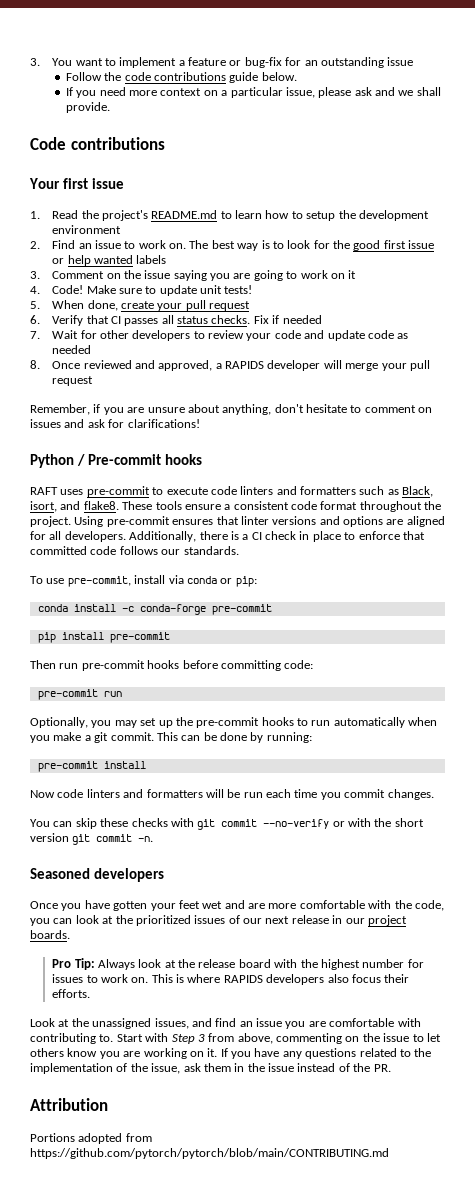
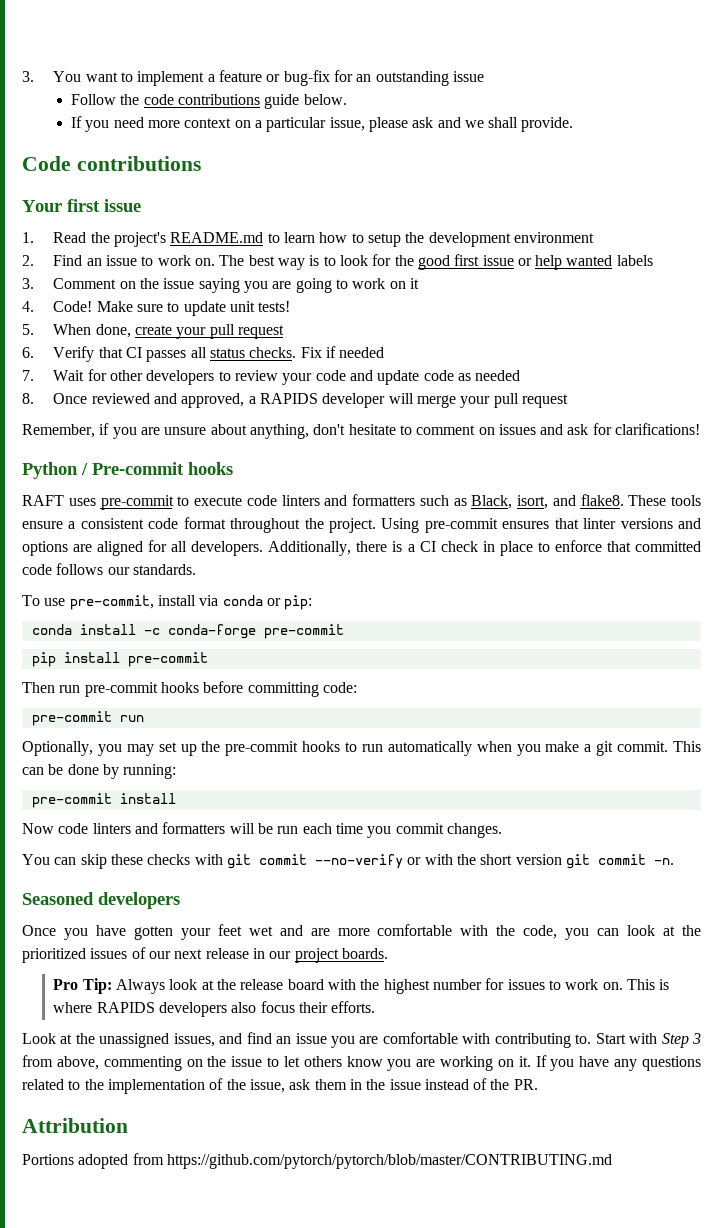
- Portions adopted from https://github.com/pytorch/pytorch/blob/main/CONTRIBUTING.md
+ Portions adopted from https://github.com/pytorch/pytorch/blob/master/CONTRIBUTING.md

